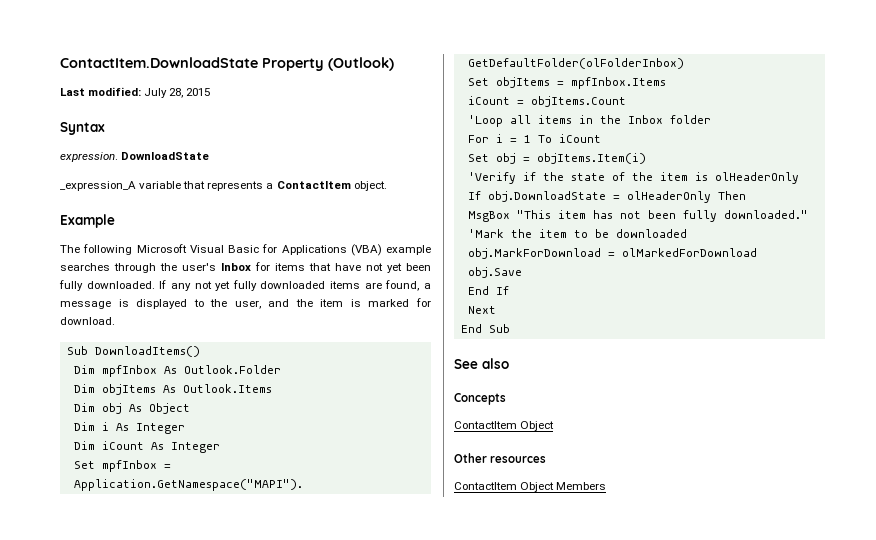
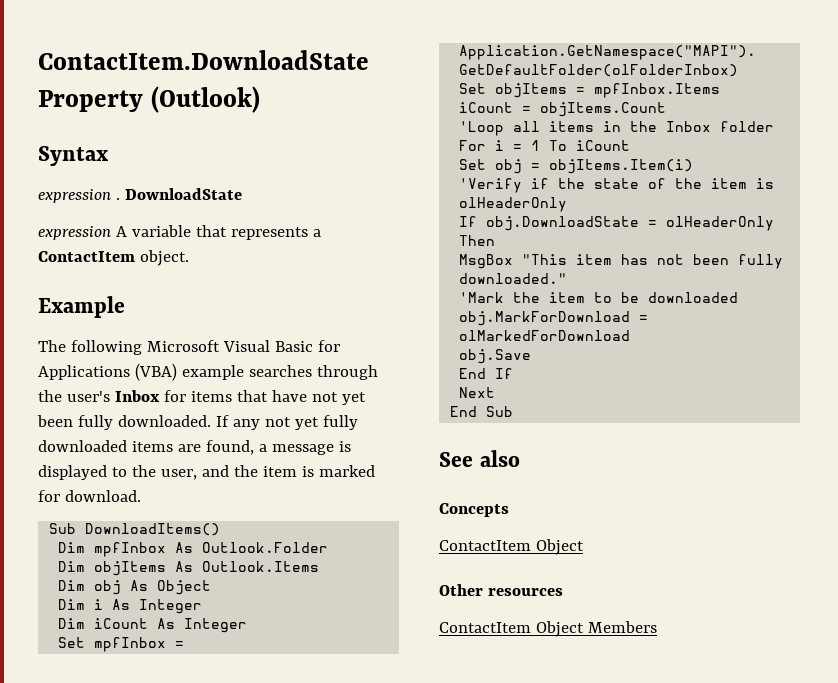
- Last modified: July 28, 2015
- expression.
+ expression .
- _expression_A variable that represents a ContactItem object.
+ expression A variable that represents a ContactItem object.

